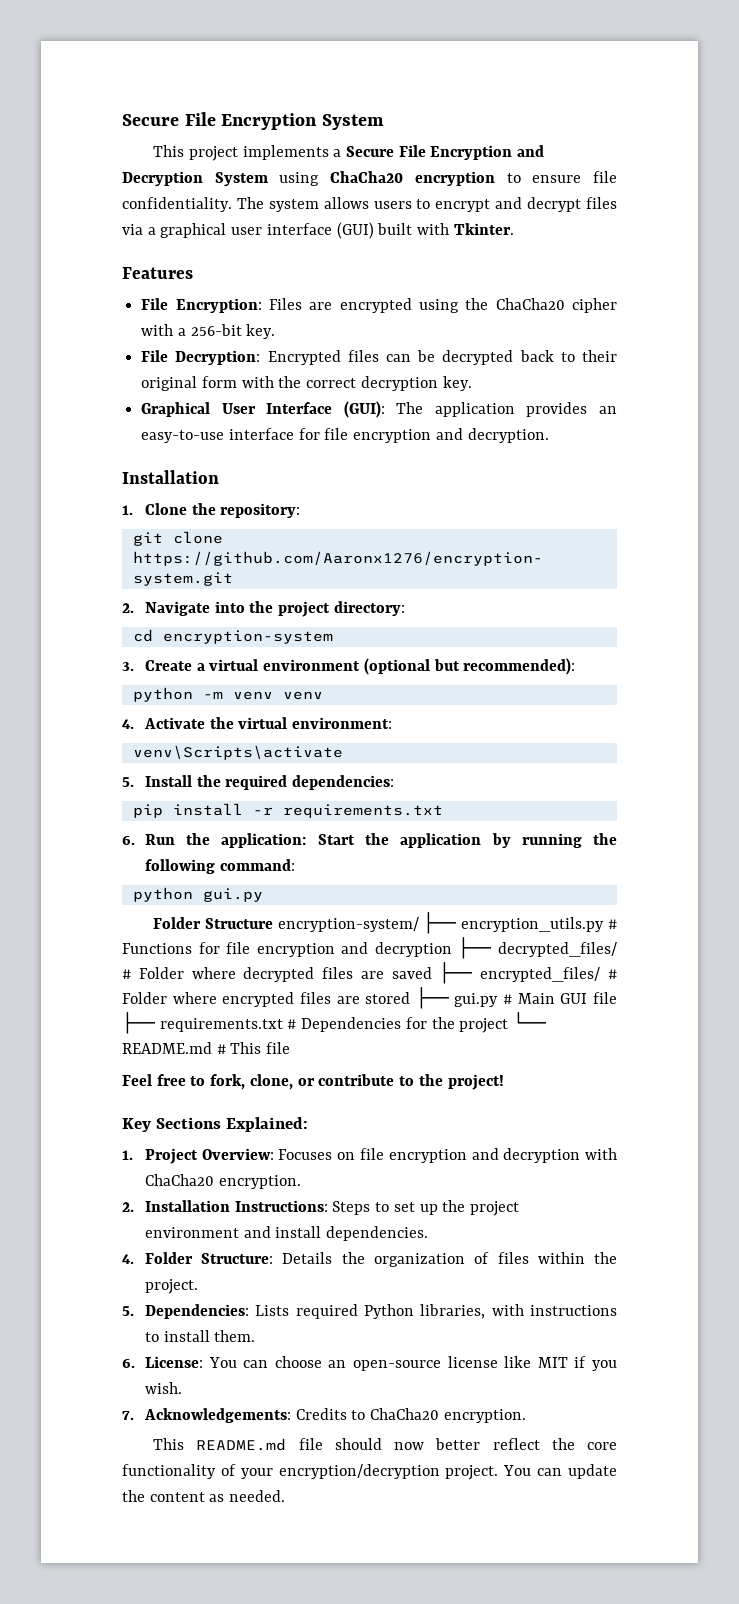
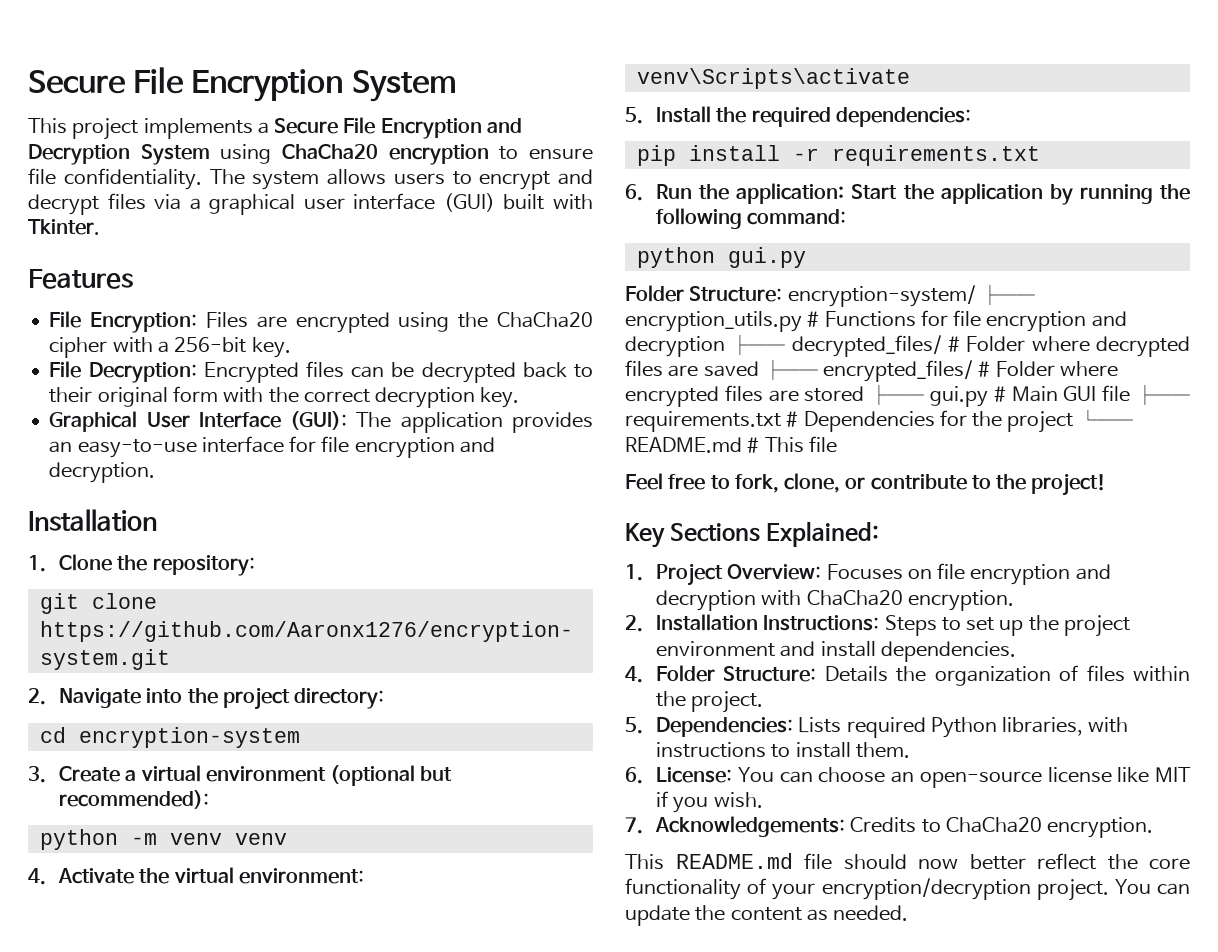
- Folder Structure encryption-system/ ├── encryption_utils.py # Functions for file encryption and decryption ├── decrypted_files/ # Folder where decrypted files are saved ├── encrypted_files/ # Folder where encrypted files are stored ├── gui.py # Main GUI file ├── requirements.txt # Dependencies for the project └── README.md # This file
+ Folder Structure: encryption-system/ ├── encryption_utils.py # Functions for file encryption and decryption ├── decrypted_files/ # Folder where decrypted files are saved ├── encrypted_files/ # Folder where encrypted files are stored ├── gui.py # Main GUI file ├── requirements.txt # Dependencies for the project └── README.md # This file

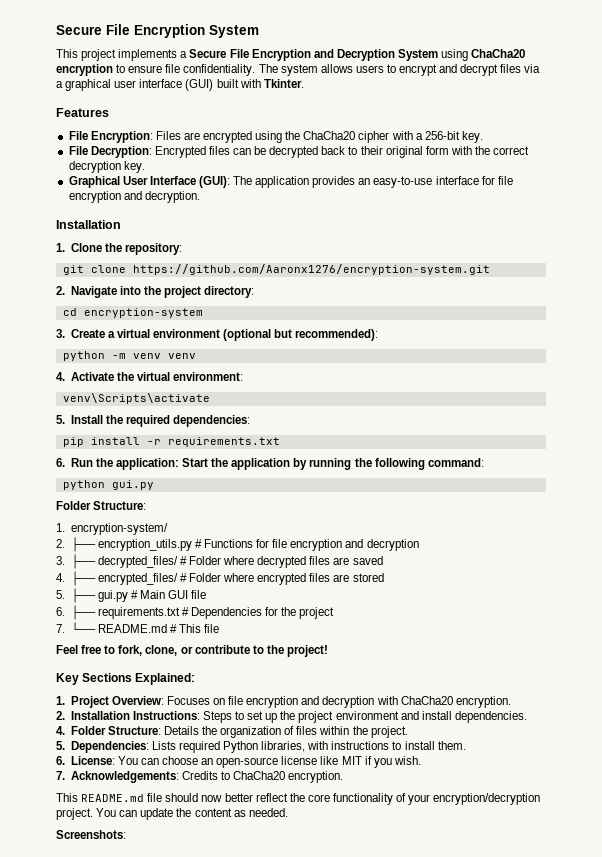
  python gui.py
- Folder Structure: encryption-system/ ├── encryption_utils.py # Functions for file encryption and decryption ├── decrypted_files/ # Folder where decrypted files are saved ├── encrypted_files/ # Folder where encrypted files are stored ├── gui.py # Main GUI file ├── requirements.txt # Dependencies for the project └── README.md # This file
+ Folder Structure:
+ 1. encryption-system/
+ 2. ├── encryption_utils.py # Functions for file encryption and decryption
+ 3. ├── decrypted_files/ # Folder where decrypted files are saved
+ 4. ├── encrypted_files/ # Folder where encrypted files are stored
+ 5. ├── gui.py # Main GUI file
+ 6. ├── requirements.txt # Dependencies for the project
+ 7. └── README.md # This file
+ Screenshots:

